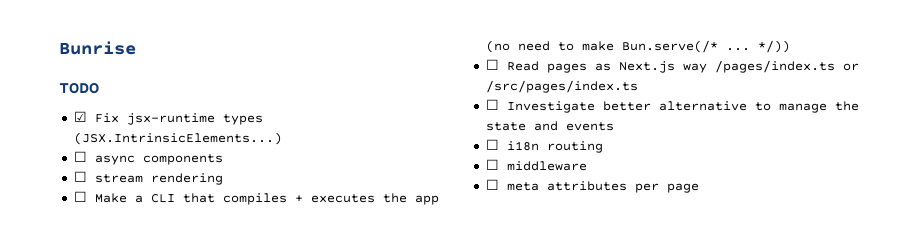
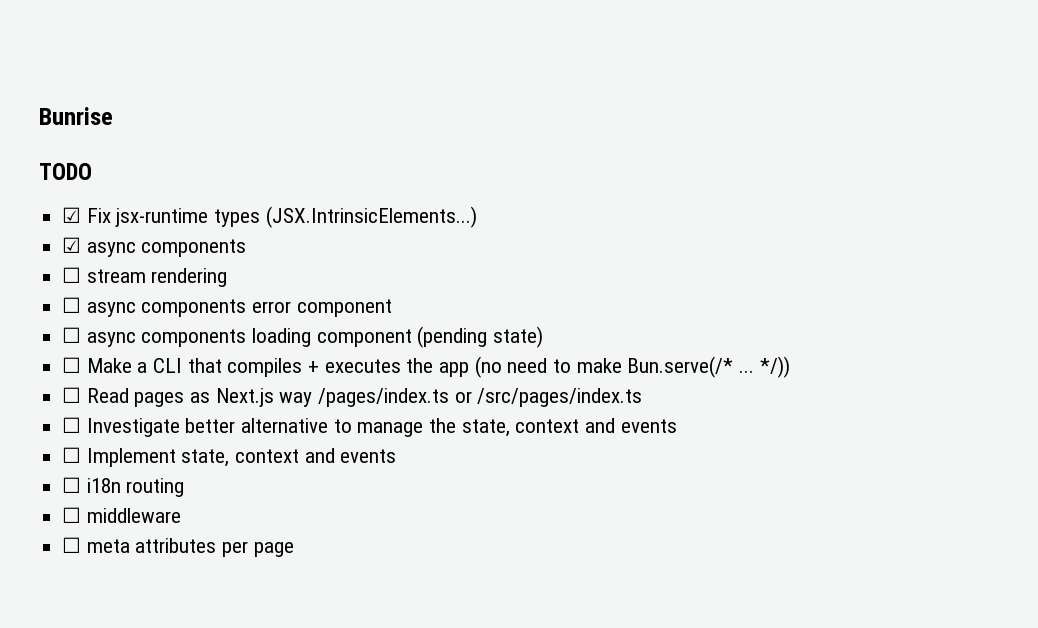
- ☐ async components
+ ☑ async components
+ ☐ async components error component
+ ☐ async components loading component (pending state)
- ☐ Investigate better alternative to manage the state and events
+ ☐ Investigate better alternative to manage the state, context and events
+ ☐ Implement state, context and events

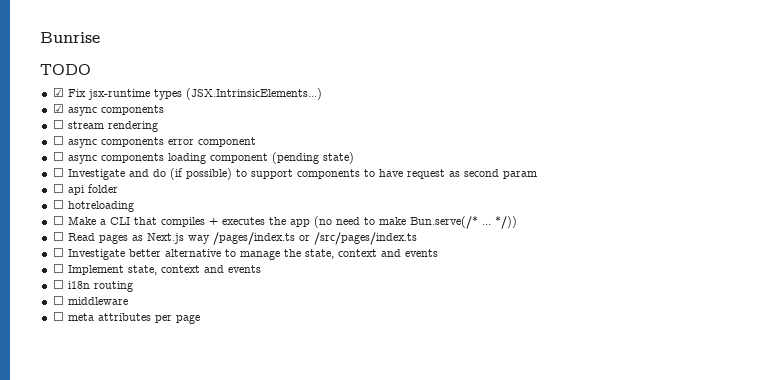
+ ☐ Investigate and do (if possible) to support components to have request as second param
+ ☐ api folder
+ ☐ hotreloading

